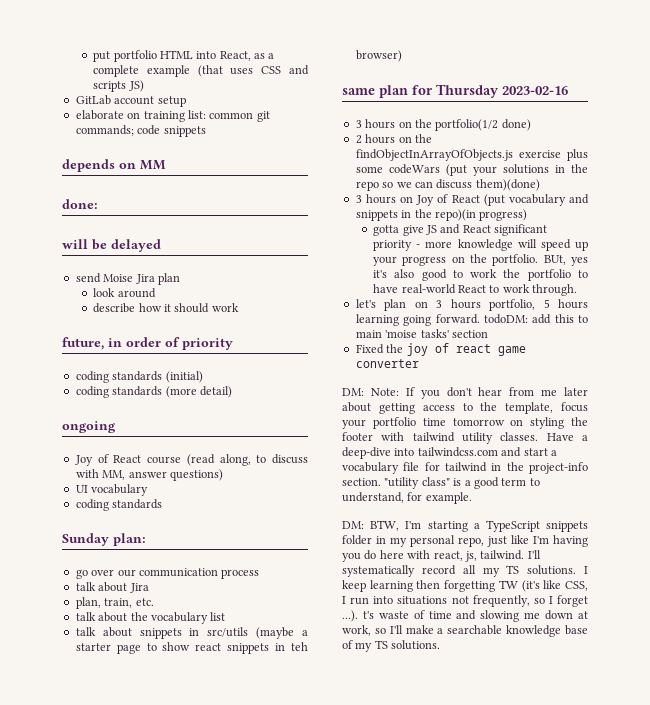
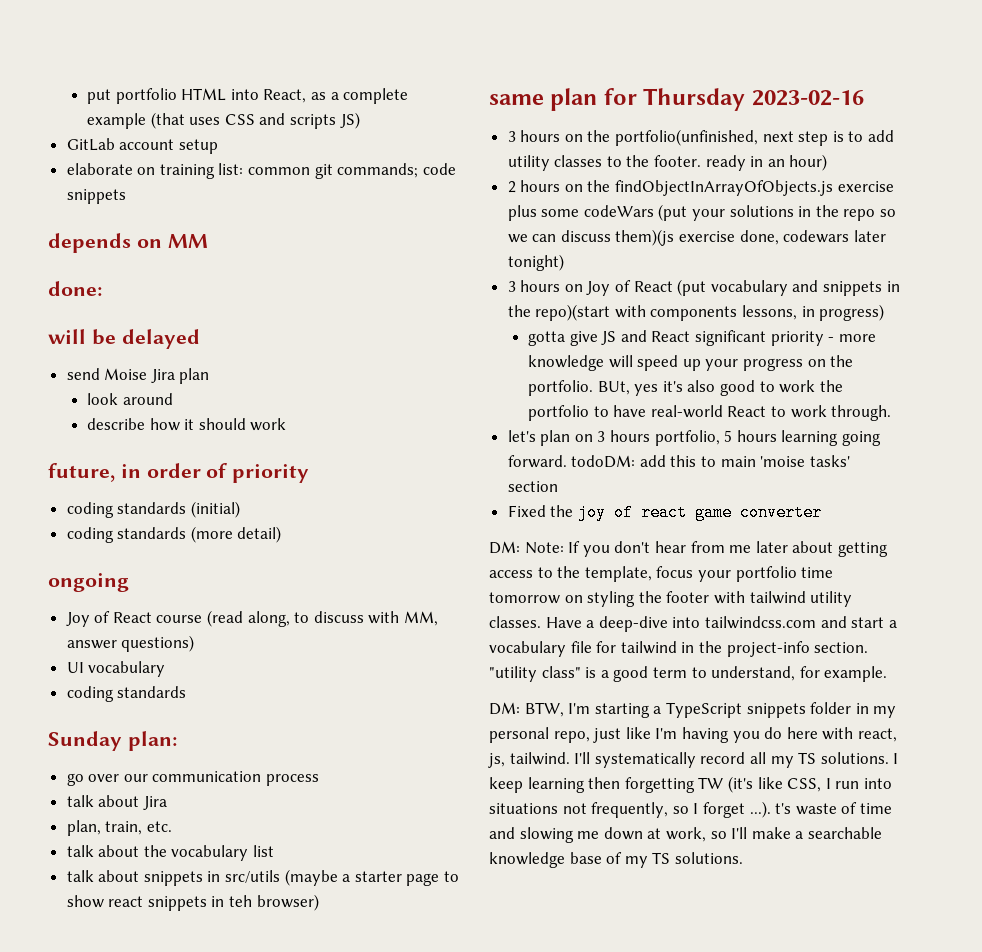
- 3 hours on the portfolio(1/2 done)
+ 3 hours on the portfolio(unfinished, next step is to add utility classes to the footer. ready in an hour)
- 2 hours on the findObjectInArrayOfObjects.js exercise plus some codeWars (put your solutions in the repo so we can discuss them)(done)
+ 2 hours on the findObjectInArrayOfObjects.js exercise plus some codeWars (put your solutions in the repo so we can discuss them)(js exercise done, codewars later tonight)
- 3 hours on Joy of React (put vocabulary and snippets in the repo)(in progress)
+ 3 hours on Joy of React (put vocabulary and snippets in the repo)(start with components lessons, in progress)

